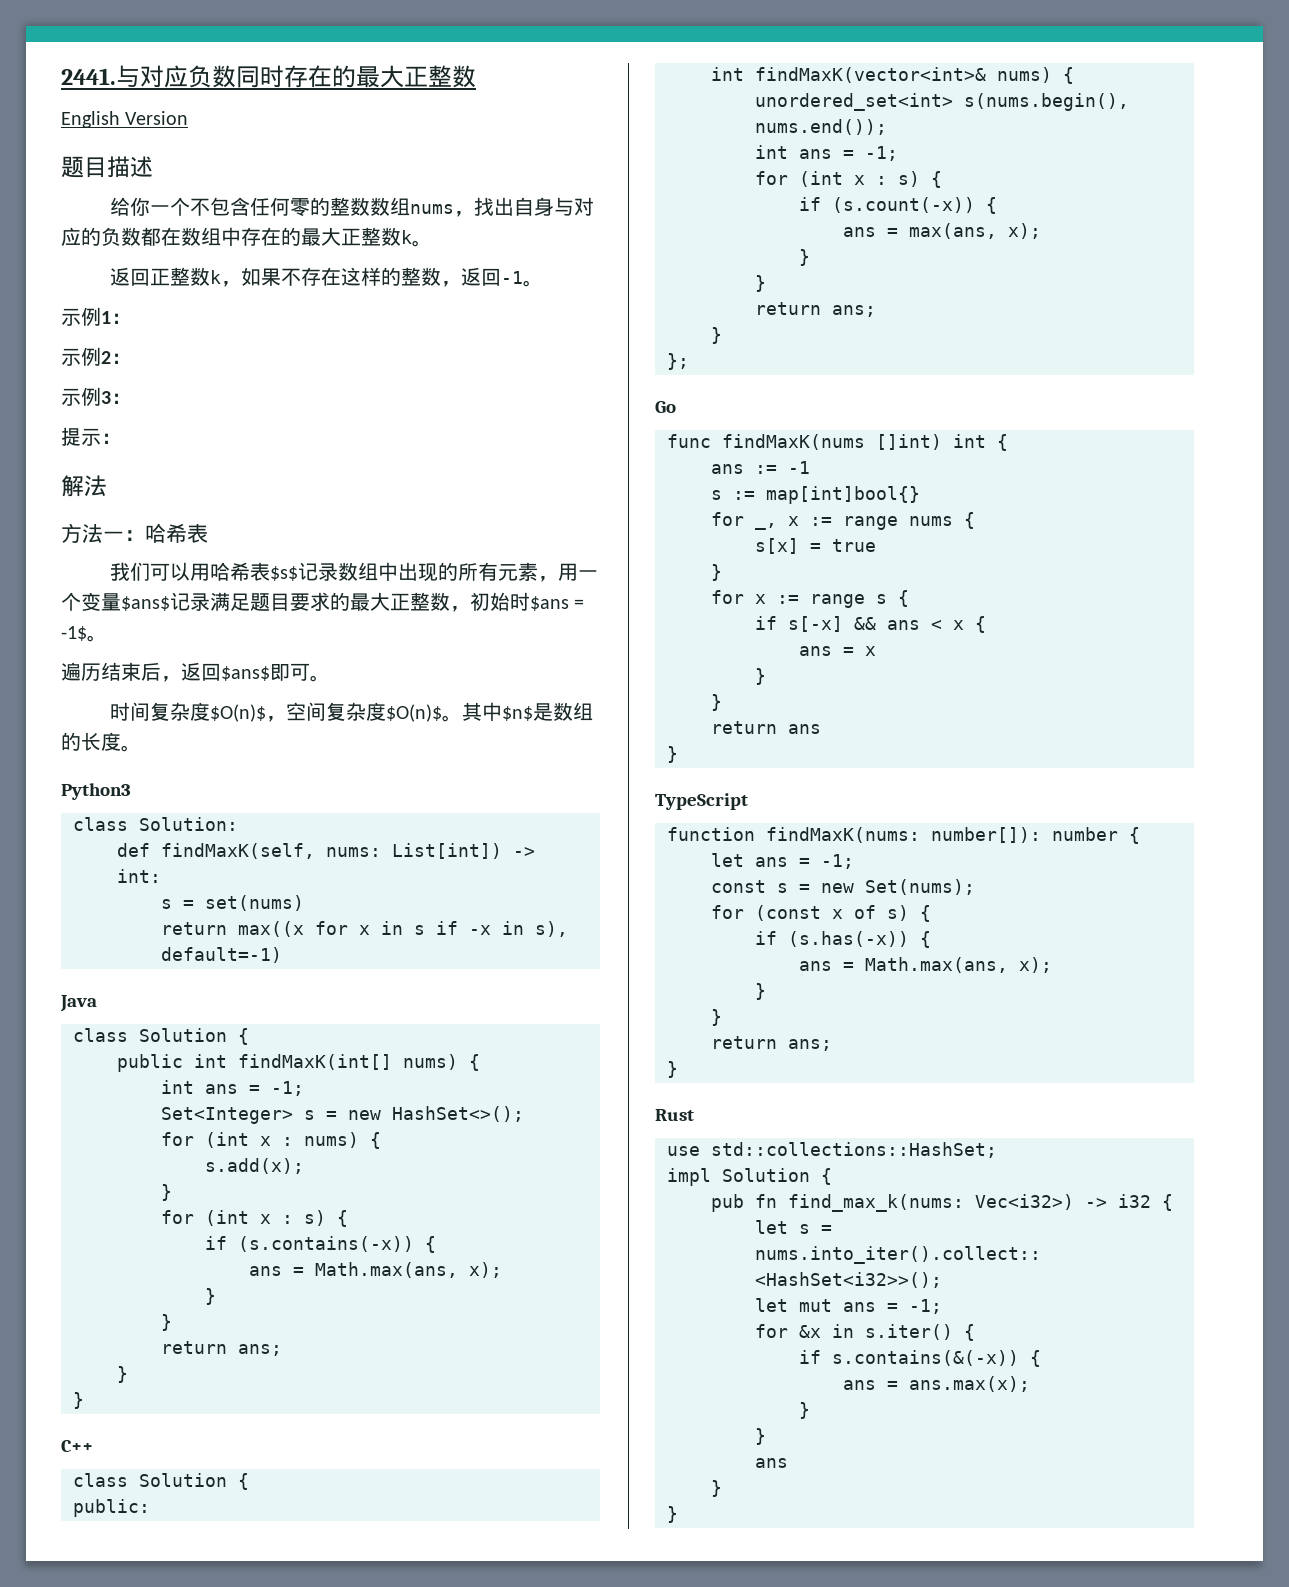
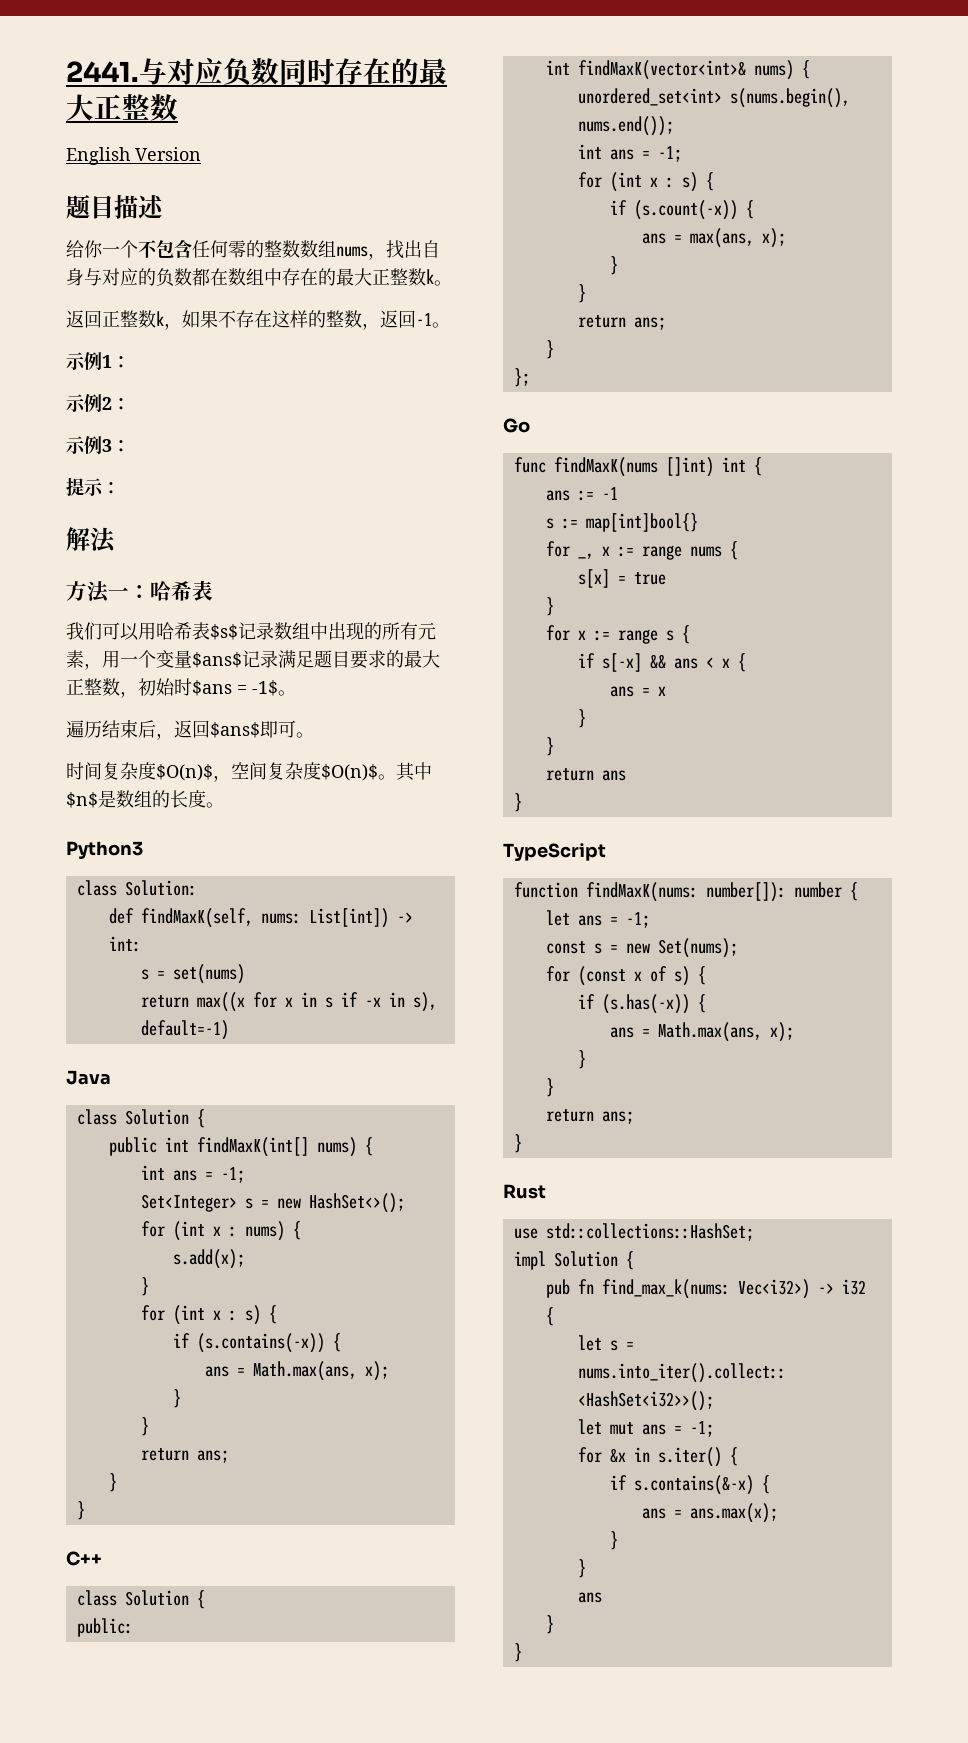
- if s.contains(&(-x)) {
+ if s.contains(&-x) {

